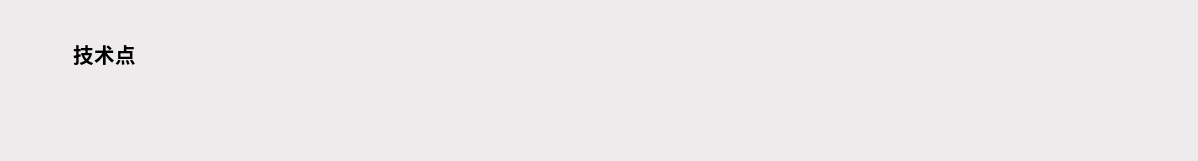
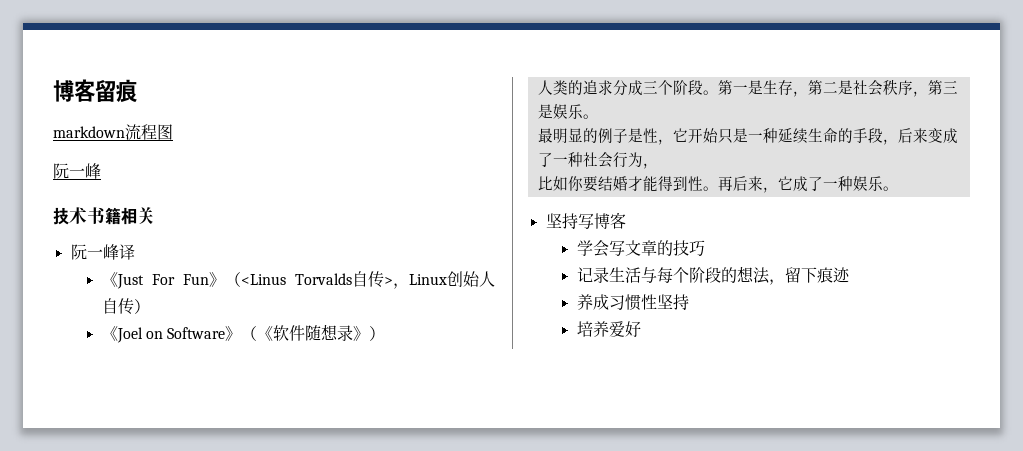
- 技术点
+ 博客留痕
+ markdown流程图
+ 阮一峰
+ 技术书籍相关
+ 阮一峰译
+ 《Just For Fun》（<Linus Torvalds自传>，Linux创始人自传）
+ 《Joel on Software》（《软件随想录》）
+ 人类的追求分成三个阶段。第一是生存，第二是社会秩序，第三是娱乐。
+ 最明显的例子是性，它开始只是一种延续生命的手段，后来变成了一种社会行为，
+ 比如你要结婚才能得到性。再后来，它成了一种娱乐。
+ 坚持写博客
+ 学会写文章的技巧
+ 记录生活与每个阶段的想法，留下痕迹
+ 养成习惯性坚持
+ 培养爱好

